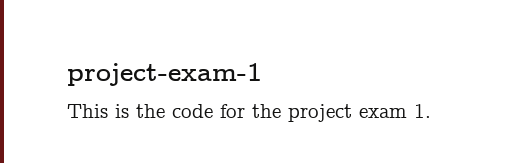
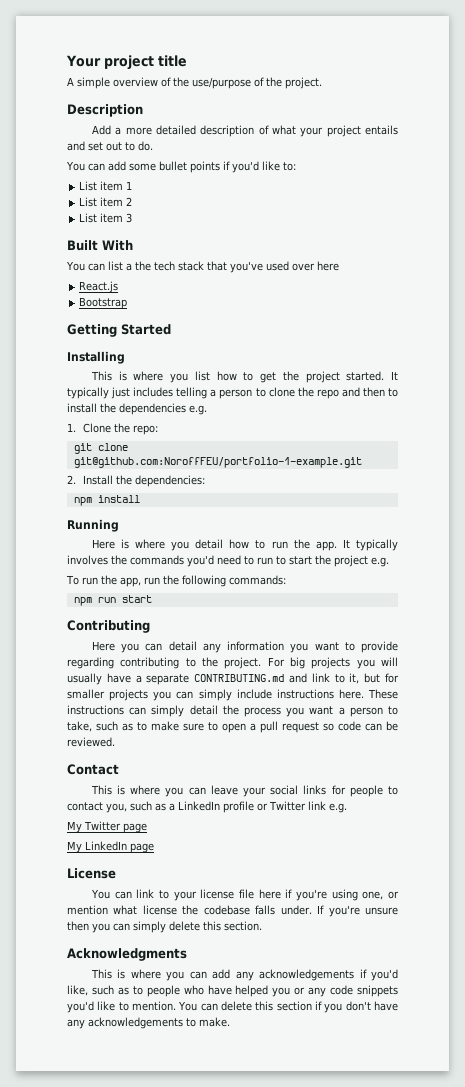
- project-exam-1
- This is the code for the project exam 1.
+ Your project title
+ A simple overview of the use/purpose of the project.
+ Description
+ Add a more detailed description of what your project entails and set out to do.
+ You can add some bullet points if you'd like to:
+ List item 1
+ List item 2
+ List item 3
+ Built With
+ You can list a the tech stack that you've used over here
+ React.js
+ Bootstrap
+ Getting Started
+ Installing
+ This is where you list how to get the project started. It typically just includes telling a person to clone the repo and then to install the dependencies e.g.
+ 1. Clone the repo:
+ git clone git@github.com:NoroffFEU/portfolio-1-example.git
+ 2. Install the dependencies:
+ npm install
+ Running
+ Here is where you detail how to run the app. It typically involves the commands you'd need to run to start the project e.g.
+ To run the app, run the following commands:
+ npm run start
+ Contributing
+ Here you can detail any information you want to provide regarding contributing to the project. For big projects you will usually have a separate CONTRIBUTING.md and link to it, but for smaller projects you can simply include instructions here. These instructions can simply detail the process you want a person to take, such as to make sure to open a pull request so code can be reviewed.
+ Contact
+ This is where you can leave your social links for people to contact you, such as a LinkedIn profile or Twitter link e.g.
+ My Twitter page
+ My LinkedIn page
+ License
+ You can link to your license file here if you're using one, or mention what license the codebase falls under. If you're unsure then you can simply delete this section.
+ Acknowledgments
+ This is where you can add any acknowledgements if you'd like, such as to people who have helped you or any code snippets you'd like to mention. You can delete this section if you don't have any acknowledgements to make.

